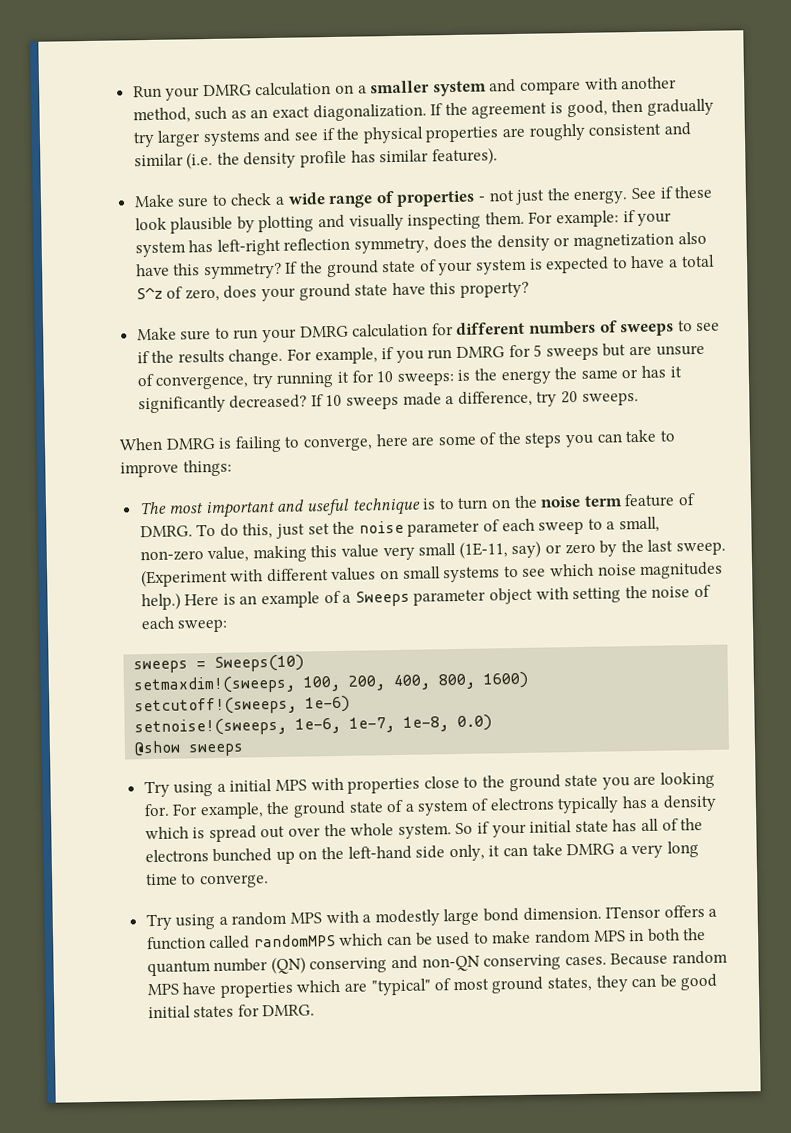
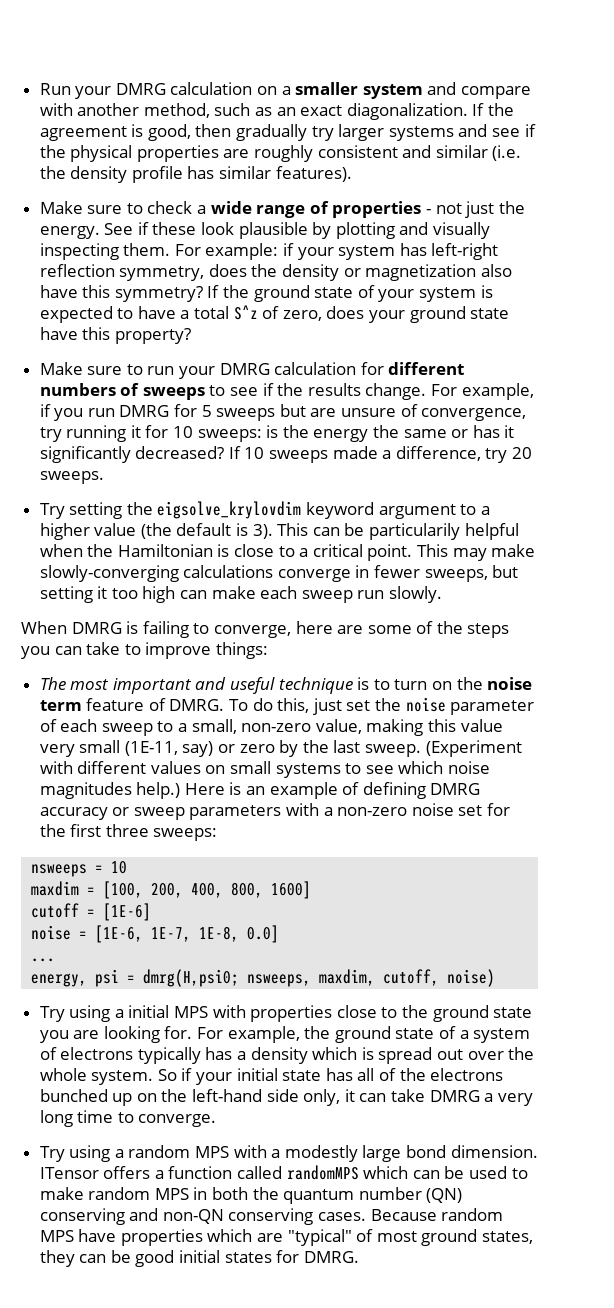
+ Try setting the eigsolve_krylovdim keyword argument to a higher value (the default is 3). This can be particularily helpful when the Hamiltonian is close to a critical point. This may make slowly-converging calculations converge in fewer sweeps, but setting it too high can make each sweep run slowly.
- Here is an example of a Sweeps parameter object with setting the noise of each sweep:
- sweeps = Sweeps(10)
- setmaxdim!(sweeps, 100, 200, 400, 800, 1600)
- setcutoff!(sweeps, 1e-6)
- setnoise!(sweeps, 1e-6, 1e-7, 1e-8, 0.0)
- @show sweeps
+ Here is an example of defining DMRG accuracy or sweep parameters with a non-zero noise set for the first three sweeps:
+ nsweeps = 10
+ maxdim = [100, 200, 400, 800, 1600]
+ cutoff = [1E-6]
+ noise = [1E-6, 1E-7, 1E-8, 0.0]
+ ...
+ energy, psi = dmrg(H,psi0; nsweeps, maxdim, cutoff, noise)

